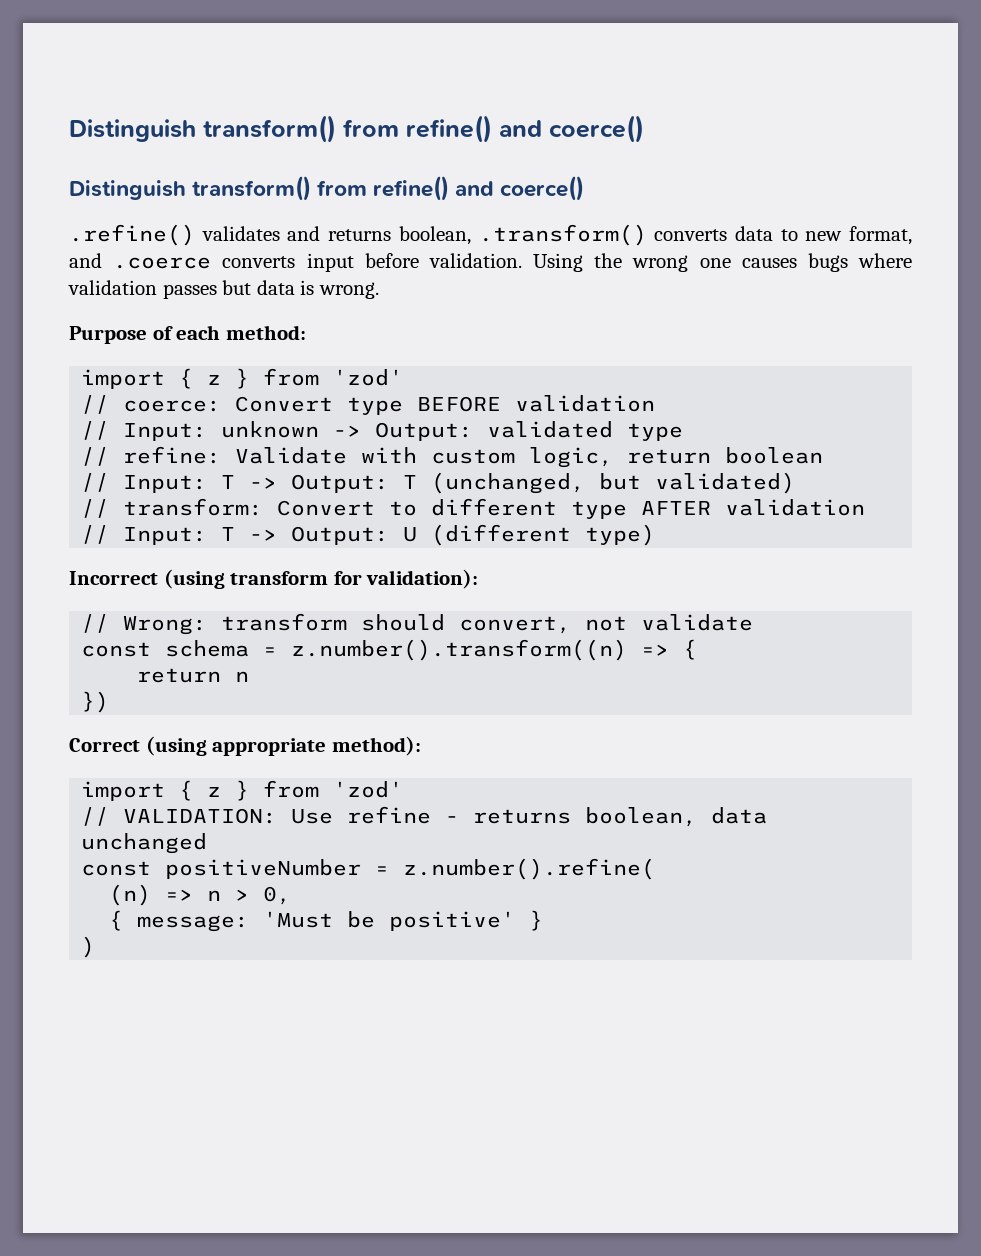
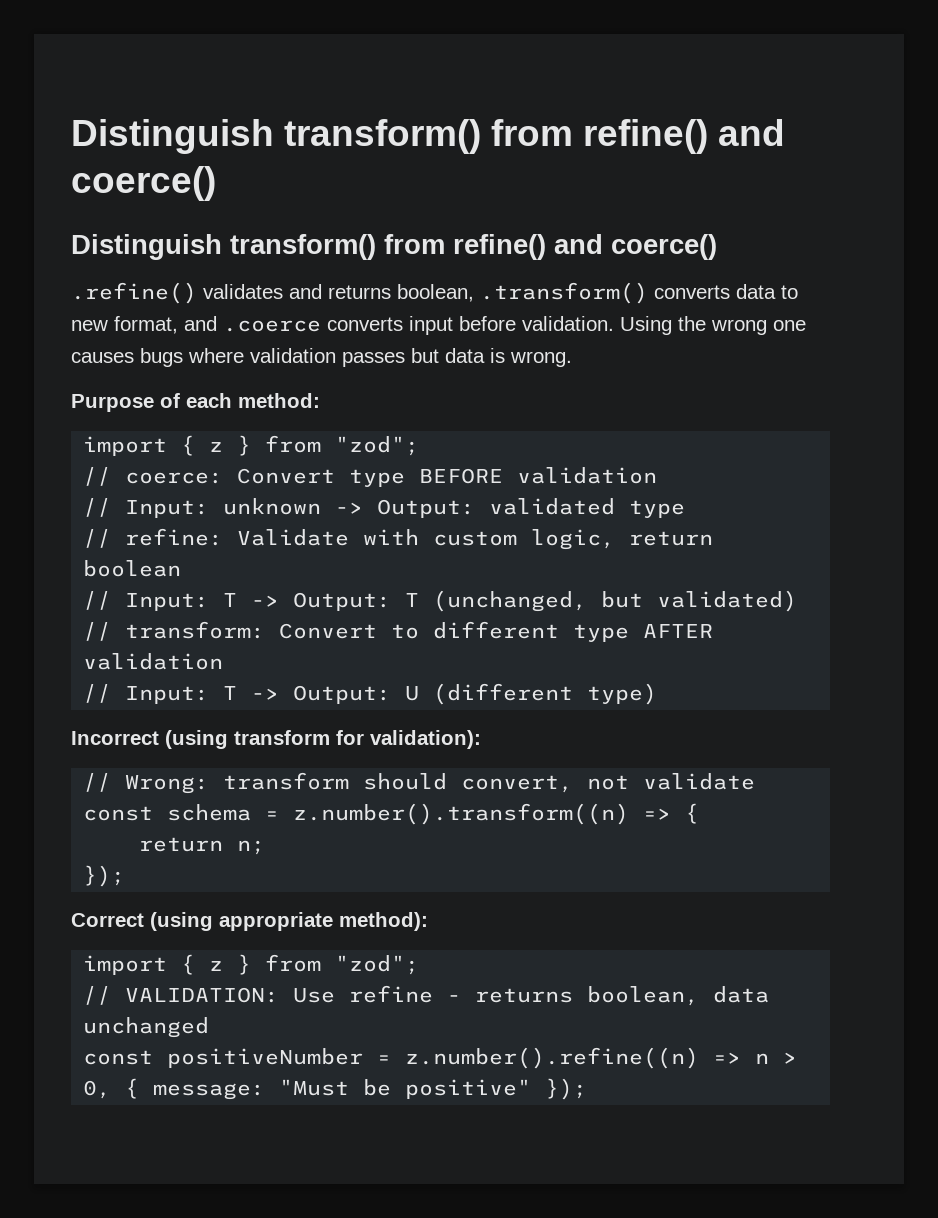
  Purpose of each method:
- import { z } from 'zod'
+ import { z } from "zod";
- return n
- })
+ return n;
+ });
  Correct (using appropriate method):
- import { z } from 'zod'
+ import { z } from "zod";
- const positiveNumber = z.number().refine(
- (n) => n > 0,
- { message: 'Must be positive' }
- )
+ const positiveNumber = z.number().refine((n) => n > 0, { message: "Must be positive" });

